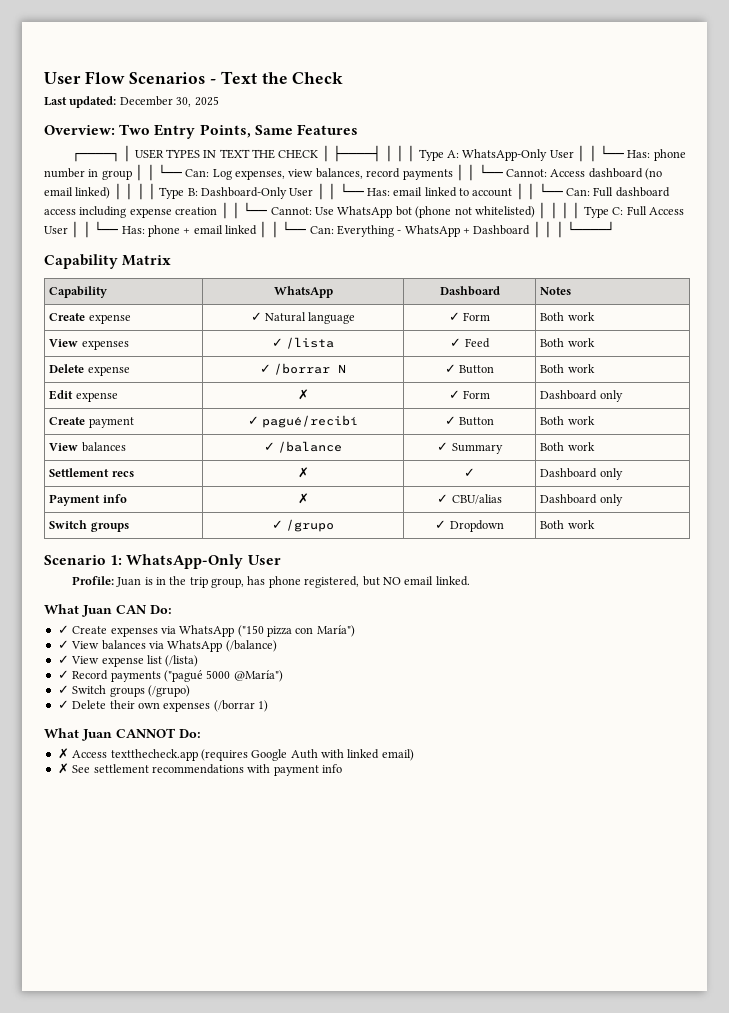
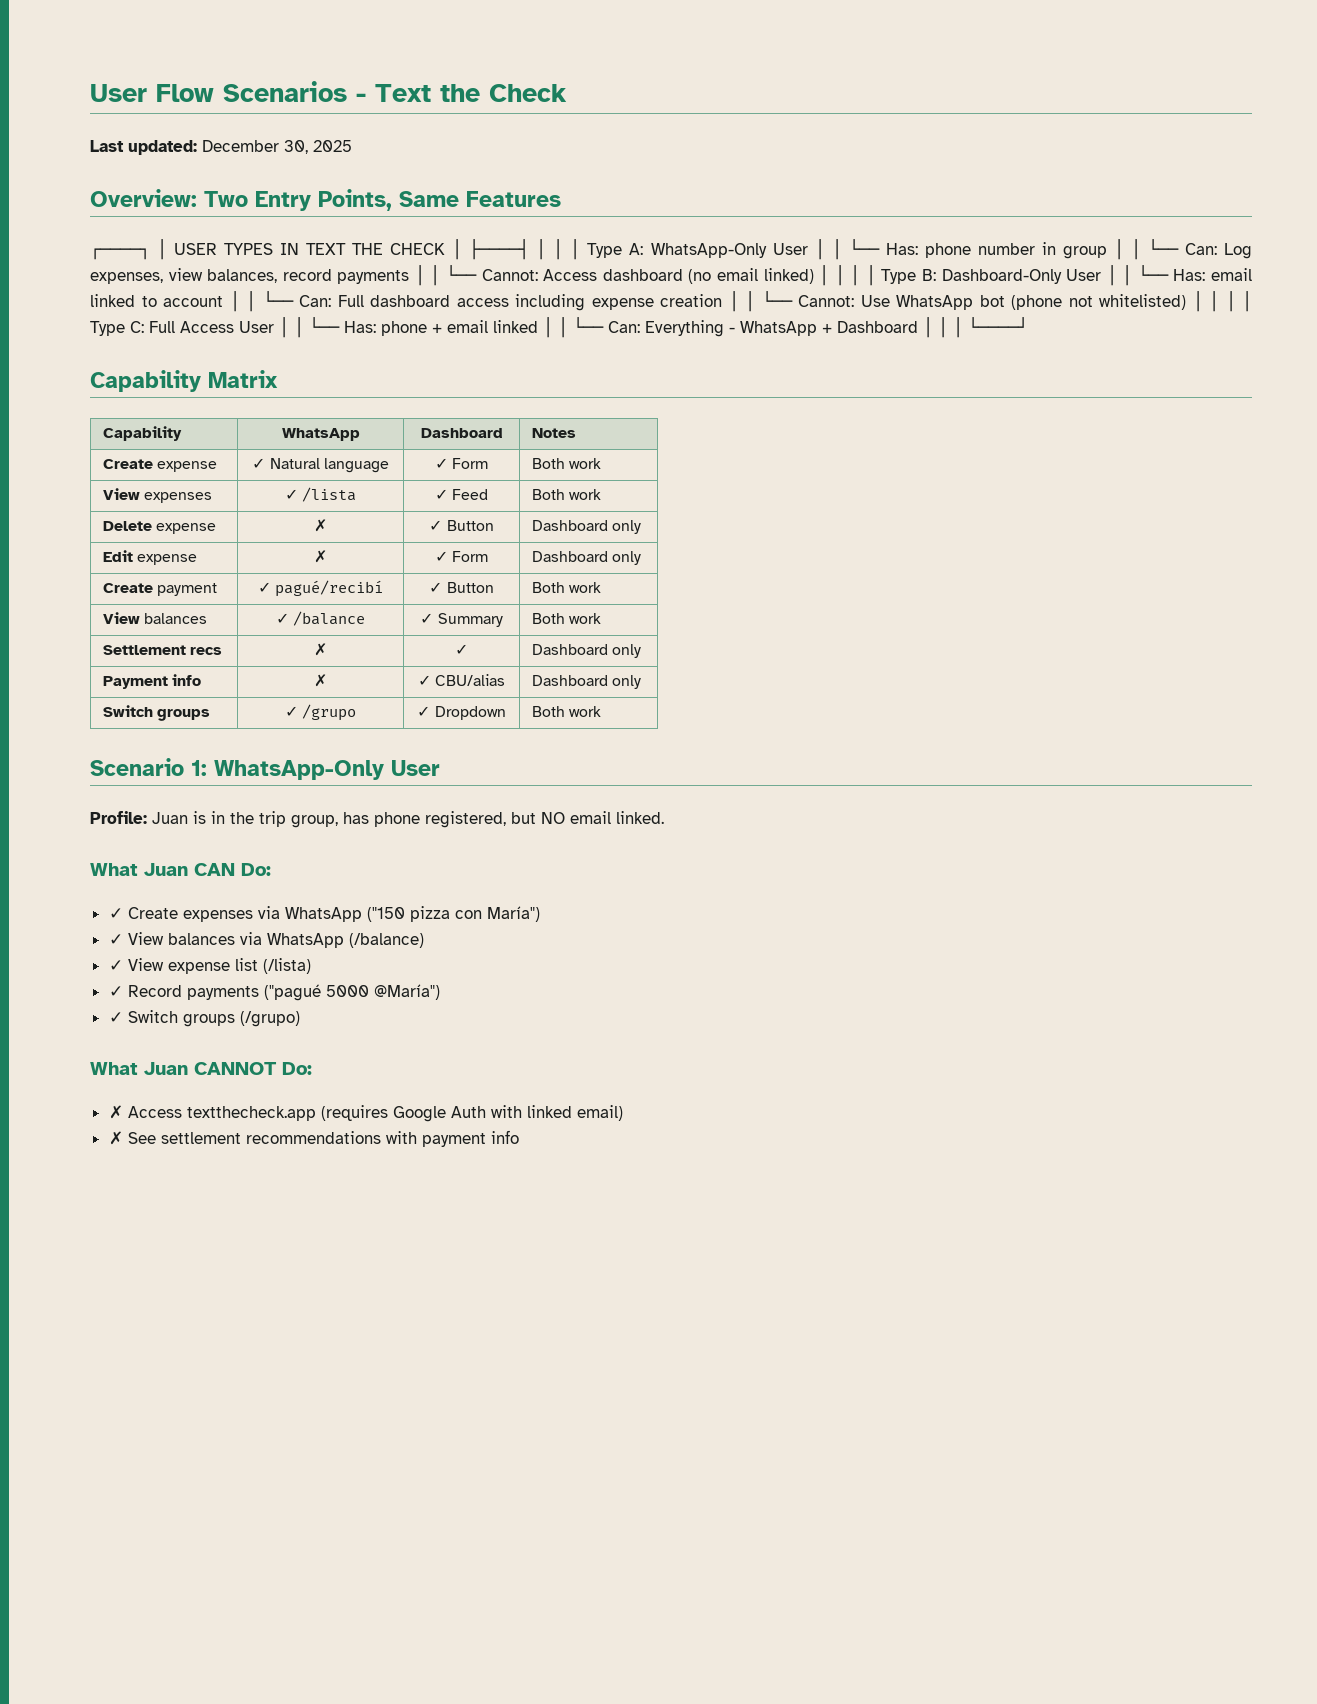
- Delete expense | ✓ /borrar N | ✓ Button | Both work
+ Delete expense | ✗ | ✓ Button | Dashboard only
- ✓ Delete their own expenses (/borrar 1)

